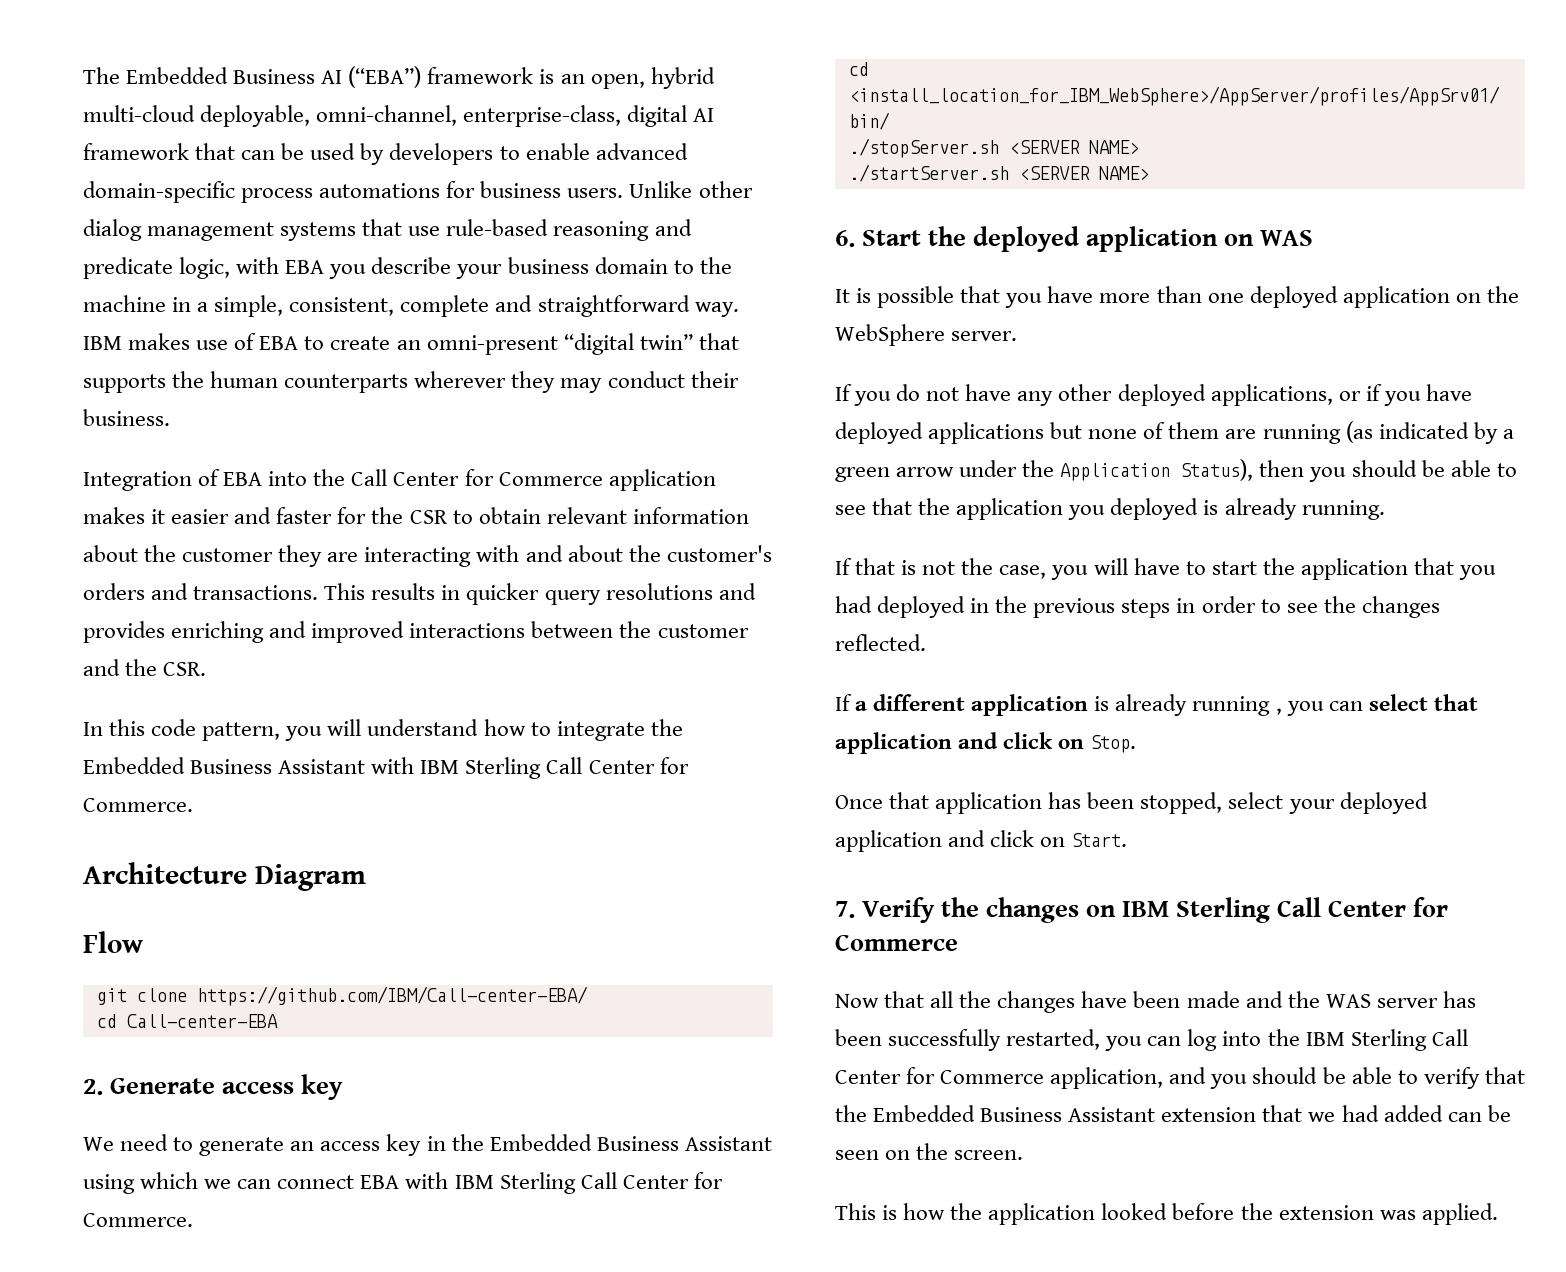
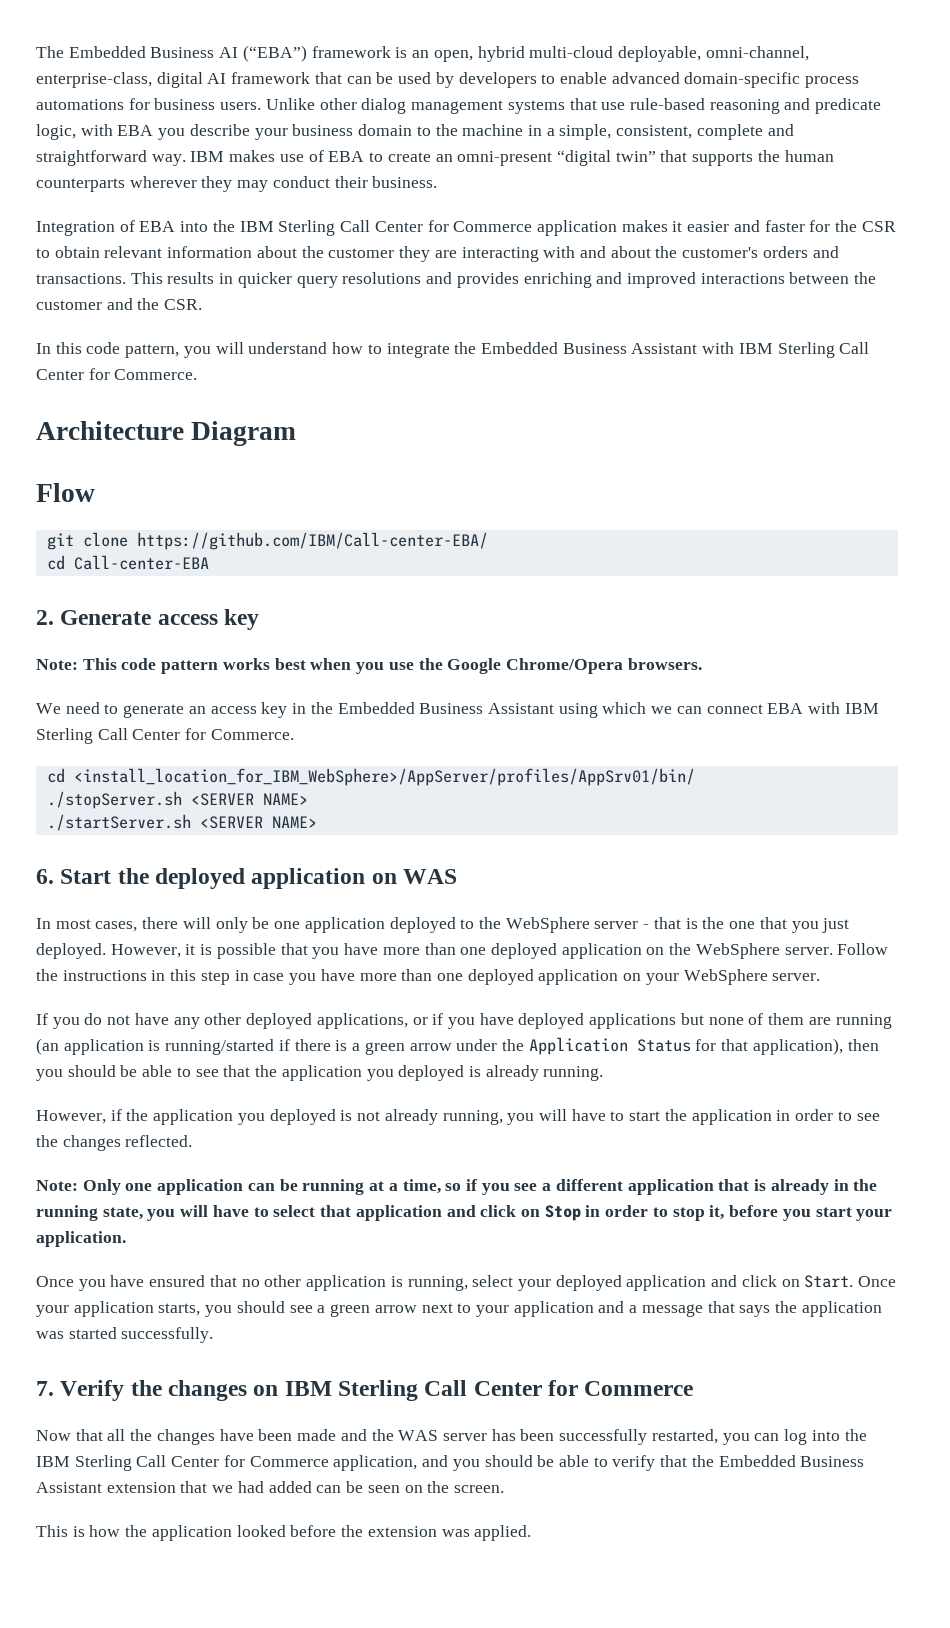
- Integration of EBA into the Call Center for Commerce application makes it easier and faster for the CSR to obtain relevant information about the customer they are interacting with and about the customer's orders and transactions.
+ Integration of EBA into the IBM Sterling Call Center for Commerce application makes it easier and faster for the CSR to obtain relevant information about the customer they are interacting with and about the customer's orders and transactions.
+ Note: This code pattern works best when you use the Google Chrome/Opera browsers.
- It is possible that you have more than one deployed application on the WebSphere server.
+ In most cases, there will only be one application deployed to the WebSphere server - that is the one that you just deployed. However, it is possible that you have more than one deployed application on the WebSphere server. Follow the instructions in this step in case you have more than one deployed application on your WebSphere server.
- If you do not have any other deployed applications, or if you have deployed applications but none of them are running (as indicated by a green arrow under the Application Status), then you should be able to see that the application you deployed is already running.
+ If you do not have any other deployed applications, or if you have deployed applications but none of them are running (an application is running/started if there is a green arrow under the Application Status for that application), then you should be able to see that the application you deployed is already running.
- If that is not the case, you will have to start the application that you had deployed in the previous steps in order to see the changes reflected.
+ However, if the application you deployed is not already running, you will have to start the application in order to see the changes reflected.
- If a different application is already running , you can select that application and click on Stop.
- Once that application has been stopped, select your deployed application and click on Start.
+ Note: Only one application can be running at a time, so if you see a different application that is already in the running state, you will have to select that application and click on Stop in order to stop it, before you start your application.
+ Once you have ensured that no other application is running, select your deployed application and click on Start. Once your application starts, you should see a green arrow next to your application and a message that says the application was started successfully.

